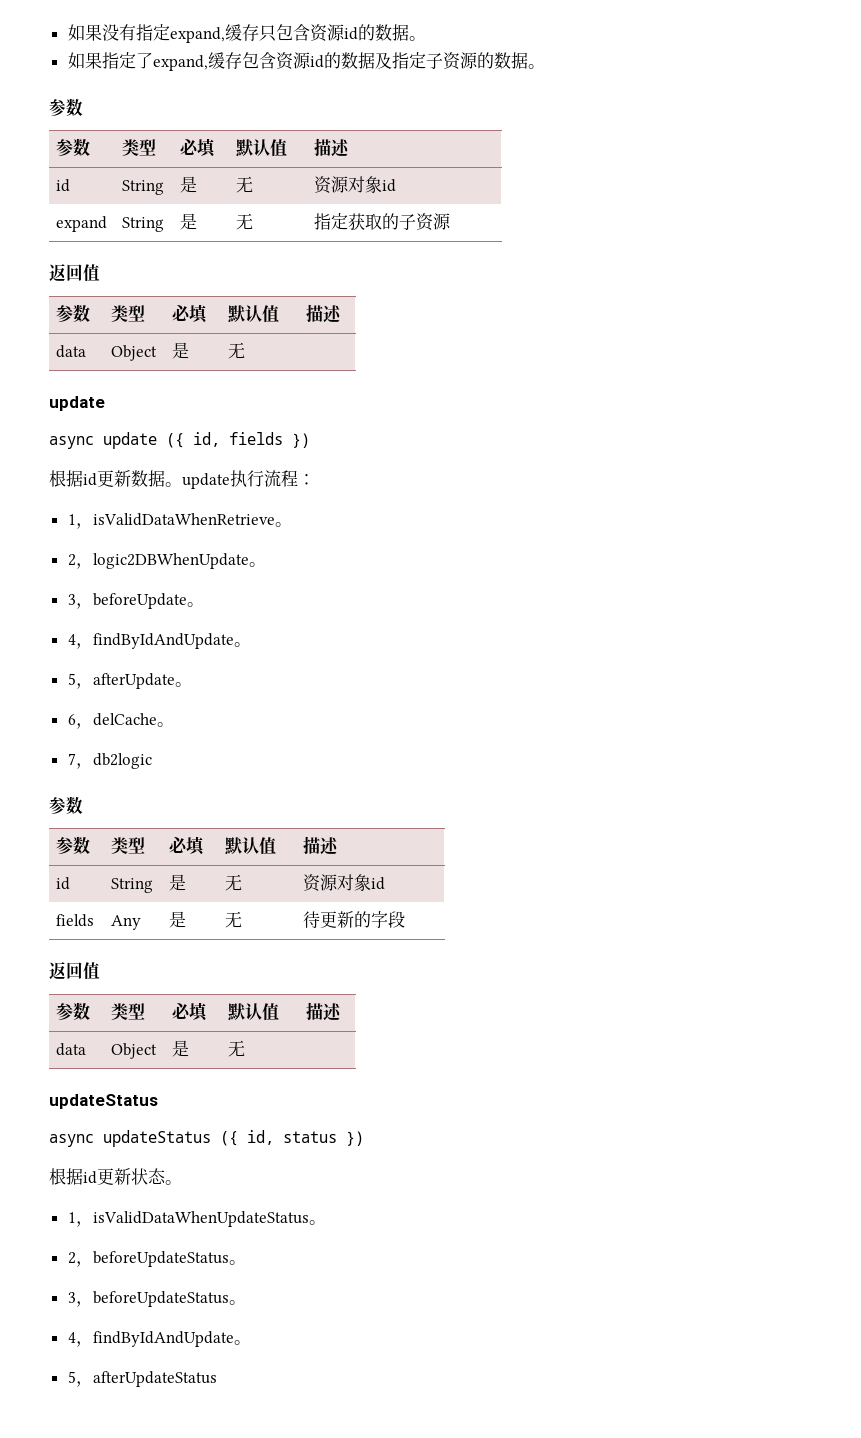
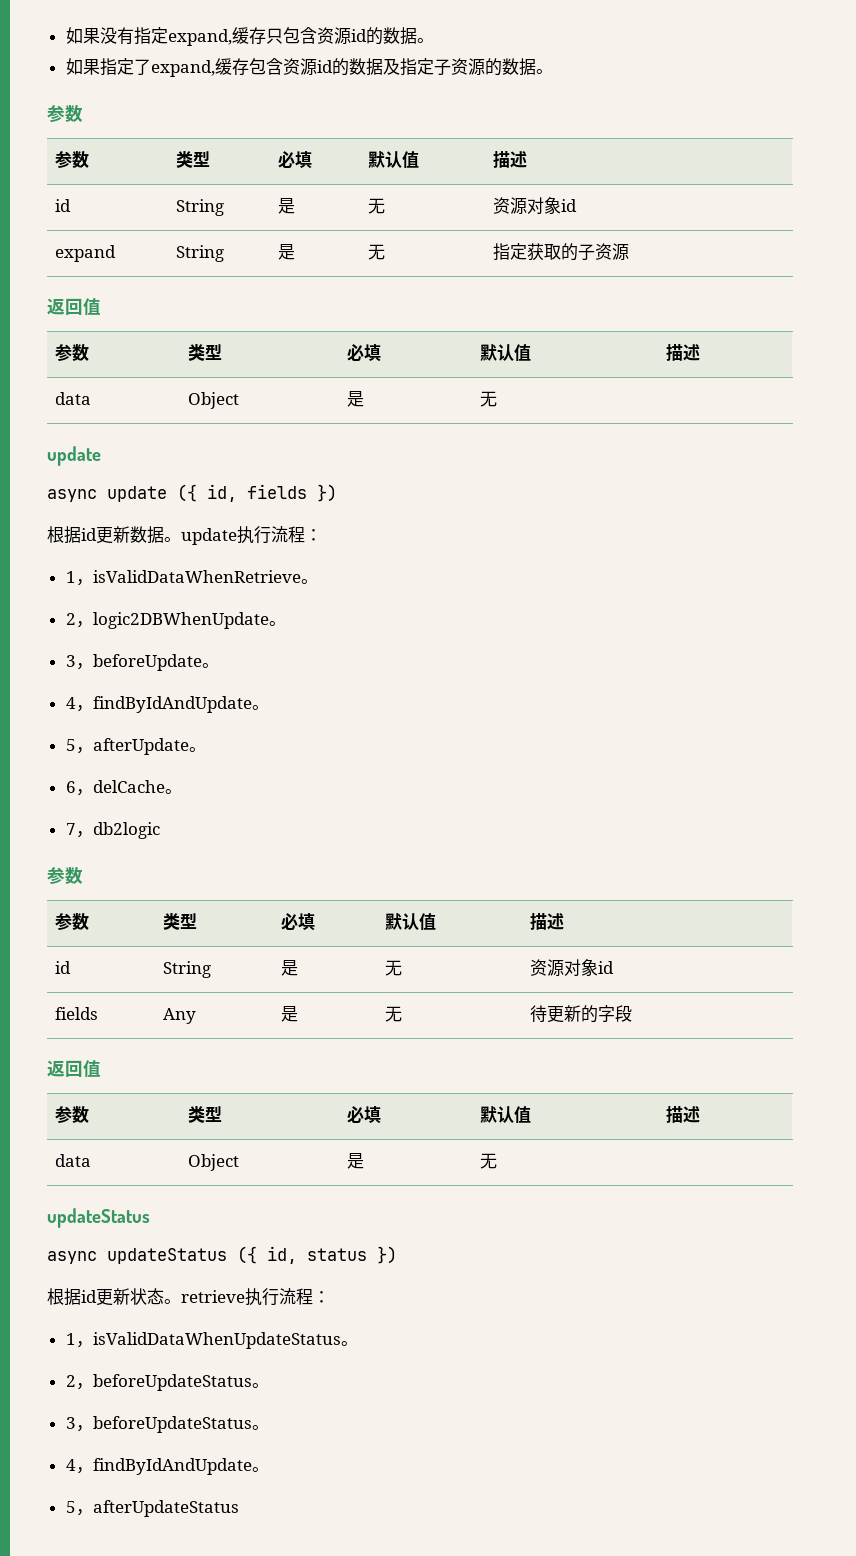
- 根据id更新状态。
+ 根据id更新状态。retrieve执行流程：

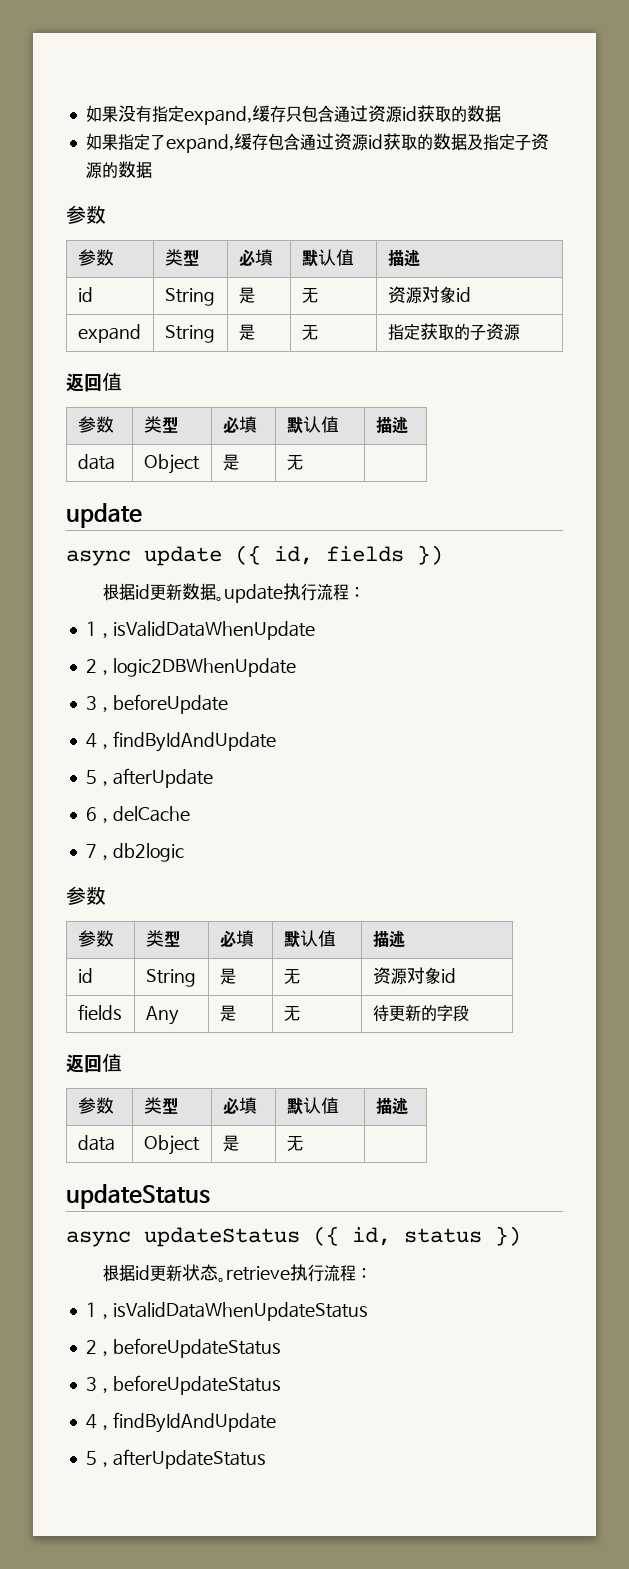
- 如果没有指定expand,缓存只包含资源id的数据。
+ 如果没有指定expand,缓存只包含通过资源id获取的数据
- 如果指定了expand,缓存包含资源id的数据及指定子资源的数据。
+ 如果指定了expand,缓存包含通过资源id获取的数据及指定子资源的数据
- 1，isValidDataWhenRetrieve。
+ 1，isValidDataWhenUpdate
- 2，logic2DBWhenUpdate。
+ 2，logic2DBWhenUpdate
- 3，beforeUpdate。
- 4，findByIdAndUpdate。
+ 3，beforeUpdate
+ 4，findByIdAndUpdate
- 5，afterUpdate。
+ 5，afterUpdate
- 6，delCache。
+ 6，delCache
- 1，isValidDataWhenUpdateStatus。
+ 1，isValidDataWhenUpdateStatus
- 2，beforeUpdateStatus。
+ 2，beforeUpdateStatus
- 3，beforeUpdateStatus。
- 4，findByIdAndUpdate。
+ 3，beforeUpdateStatus
+ 4，findByIdAndUpdate

